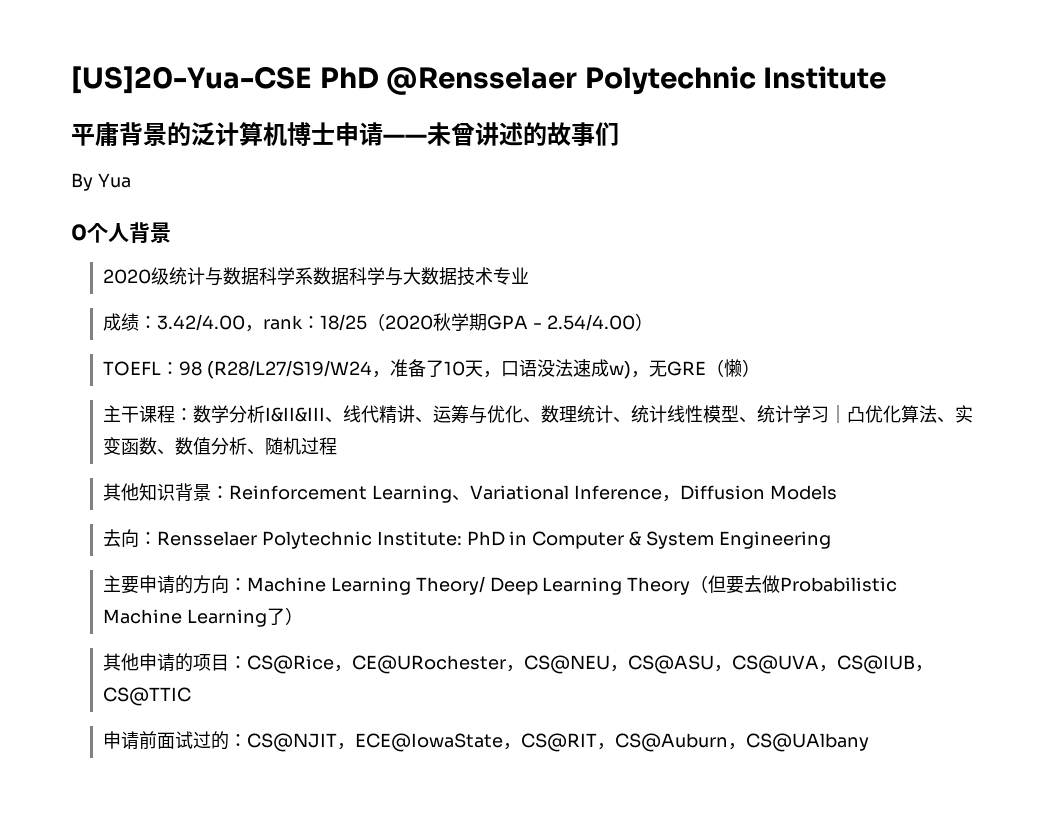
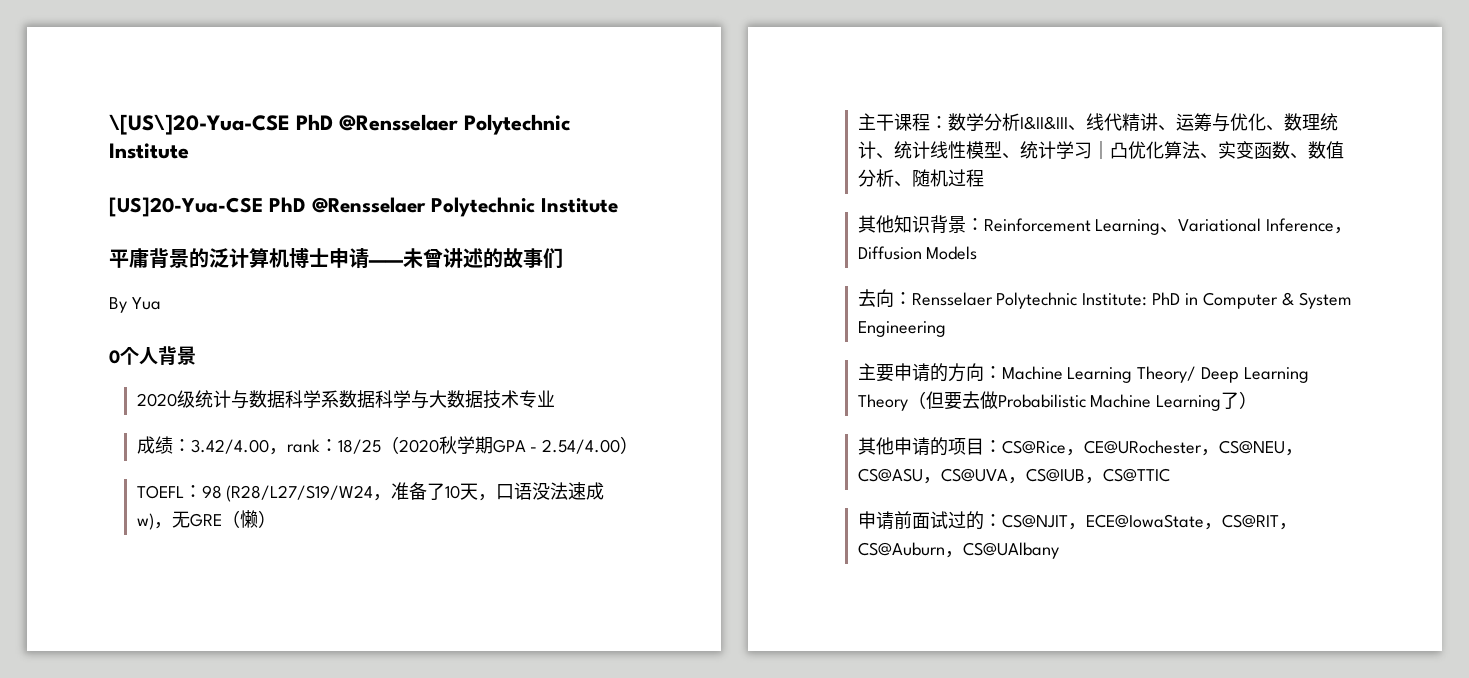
+ \[US\]20-Yua-CSE PhD @Rensselaer Polytechnic Institute

